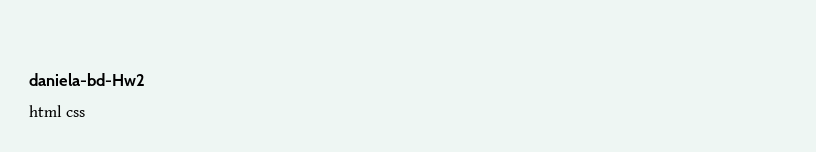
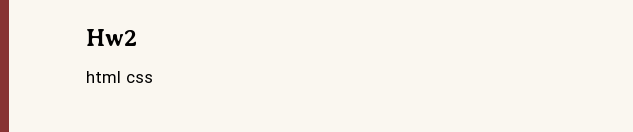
- daniela-bd-Hw2
+ Hw2

